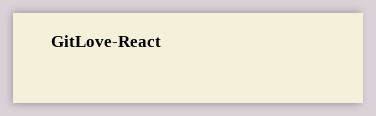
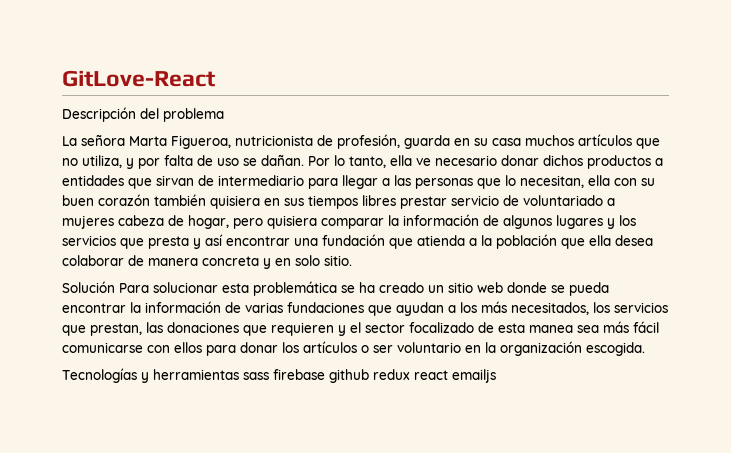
+ Descripción del problema
+ La señora Marta Figueroa, nutricionista de profesión, guarda en su casa muchos artículos que no utiliza, y por falta de uso se dañan. Por lo tanto, ella ve necesario donar dichos productos a entidades que sirvan de intermediario para llegar a las personas que lo necesitan, ella con su buen corazón también quisiera en sus tiempos libres prestar servicio de voluntariado a mujeres cabeza de hogar, pero quisiera comparar la información de algunos lugares y los servicios que presta y así encontrar una fundación que atienda a la población que ella desea colaborar de manera concreta y en solo sitio.
+ Solución Para solucionar esta problemática se ha creado un sitio web donde se pueda encontrar la información de varias fundaciones que ayudan a los más necesitados, los servicios que prestan, las donaciones que requieren y el sector focalizado de esta manea sea más fácil comunicarse con ellos para donar los artículos o ser voluntario en la organización escogida.
+ Tecnologías y herramientas sass firebase github redux react emailjs

